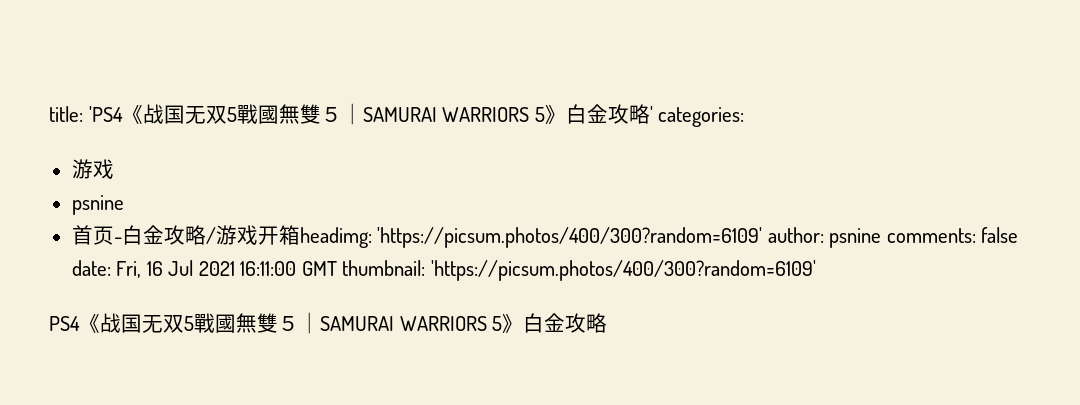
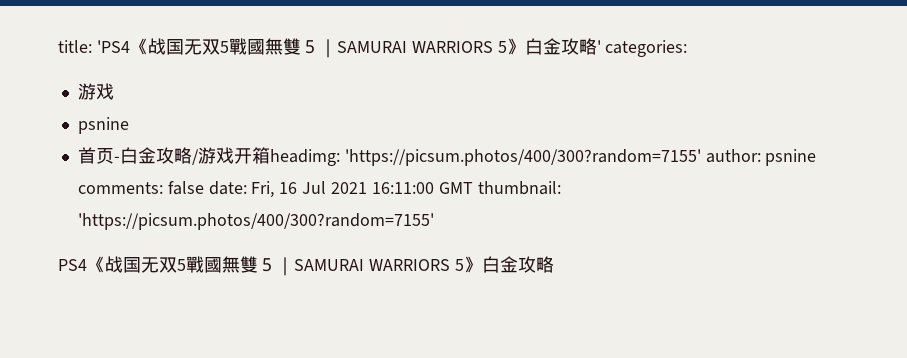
- 首页-白金攻略/游戏开箱headimg: 'https://picsum.photos/400/300?random=6109' author: psnine comments: false date: Fri, 16 Jul 2021 16:11:00 GMT thumbnail: 'https://picsum.photos/400/300?random=6109'
+ 首页-白金攻略/游戏开箱headimg: 'https://picsum.photos/400/300?random=7155' author: psnine comments: false date: Fri, 16 Jul 2021 16:11:00 GMT thumbnail: 'https://picsum.photos/400/300?random=7155'

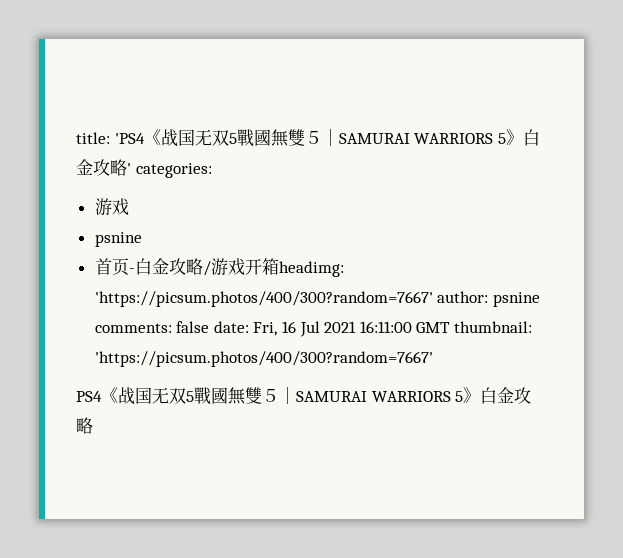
- 首页-白金攻略/游戏开箱headimg: 'https://picsum.photos/400/300?random=7155' author: psnine comments: false date: Fri, 16 Jul 2021 16:11:00 GMT thumbnail: 'https://picsum.photos/400/300?random=7155'
+ 首页-白金攻略/游戏开箱headimg: 'https://picsum.photos/400/300?random=7667' author: psnine comments: false date: Fri, 16 Jul 2021 16:11:00 GMT thumbnail: 'https://picsum.photos/400/300?random=7667'

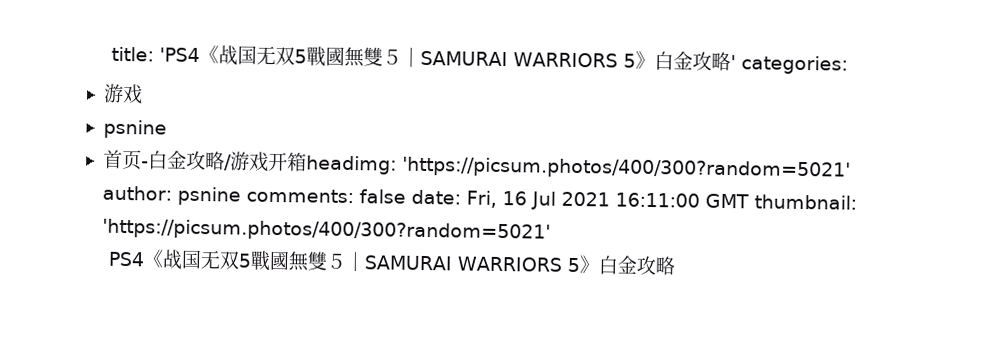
- 首页-白金攻略/游戏开箱headimg: 'https://picsum.photos/400/300?random=7667' author: psnine comments: false date: Fri, 16 Jul 2021 16:11:00 GMT thumbnail: 'https://picsum.photos/400/300?random=7667'
+ 首页-白金攻略/游戏开箱headimg: 'https://picsum.photos/400/300?random=5021' author: psnine comments: false date: Fri, 16 Jul 2021 16:11:00 GMT thumbnail: 'https://picsum.photos/400/300?random=5021'

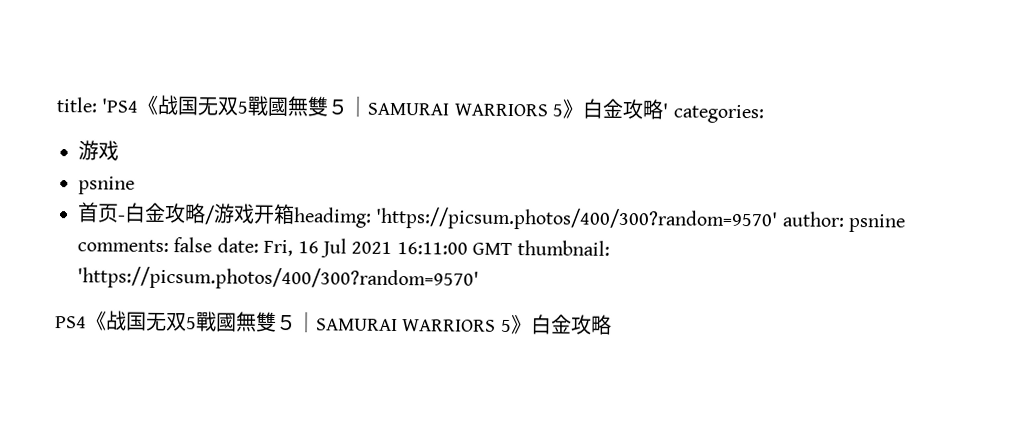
- 首页-白金攻略/游戏开箱headimg: 'https://picsum.photos/400/300?random=5021' author: psnine comments: false date: Fri, 16 Jul 2021 16:11:00 GMT thumbnail: 'https://picsum.photos/400/300?random=5021'
+ 首页-白金攻略/游戏开箱headimg: 'https://picsum.photos/400/300?random=9570' author: psnine comments: false date: Fri, 16 Jul 2021 16:11:00 GMT thumbnail: 'https://picsum.photos/400/300?random=9570'

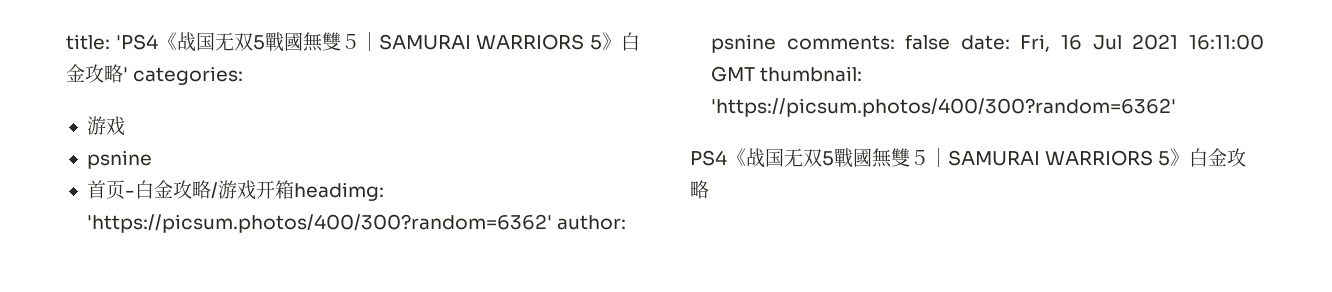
- 首页-白金攻略/游戏开箱headimg: 'https://picsum.photos/400/300?random=9570' author: psnine comments: false date: Fri, 16 Jul 2021 16:11:00 GMT thumbnail: 'https://picsum.photos/400/300?random=9570'
+ 首页-白金攻略/游戏开箱headimg: 'https://picsum.photos/400/300?random=6362' author: psnine comments: false date: Fri, 16 Jul 2021 16:11:00 GMT thumbnail: 'https://picsum.photos/400/300?random=6362'

